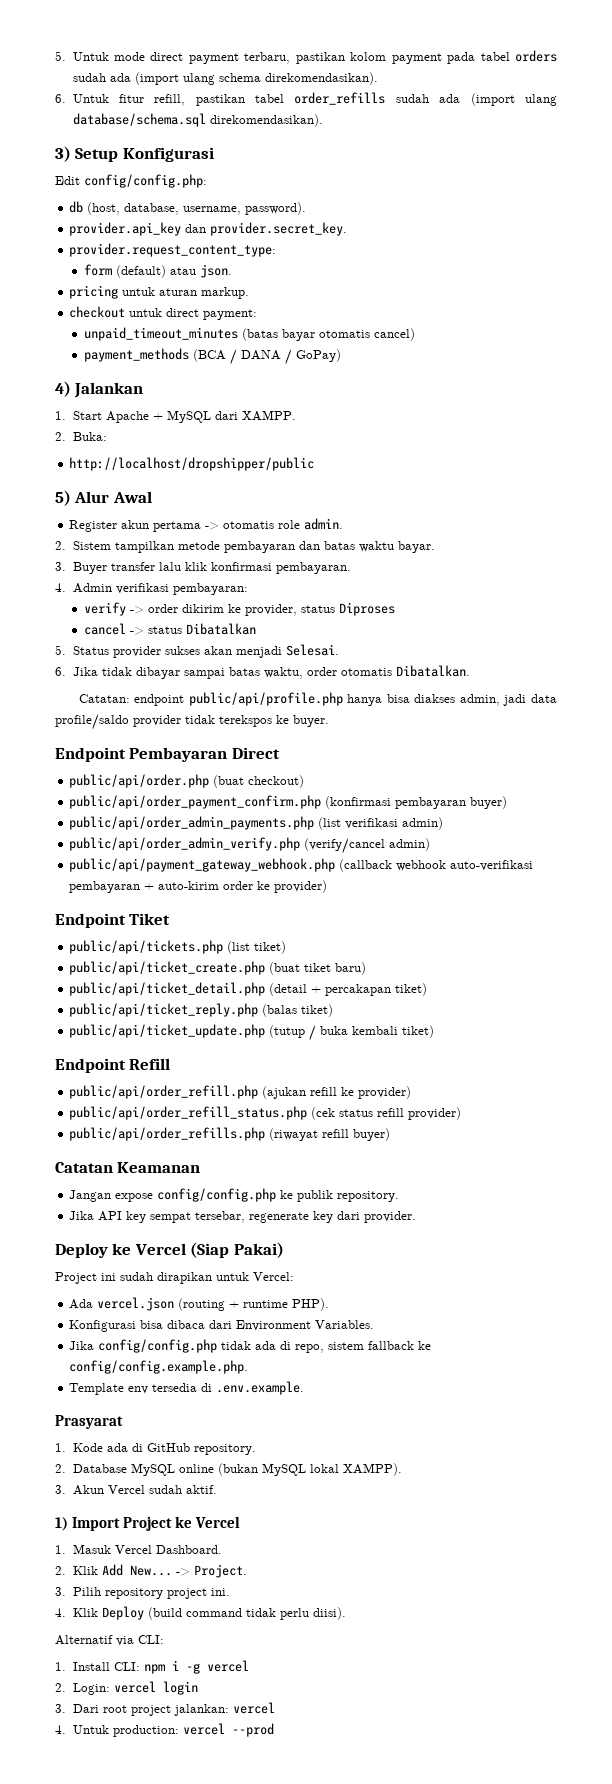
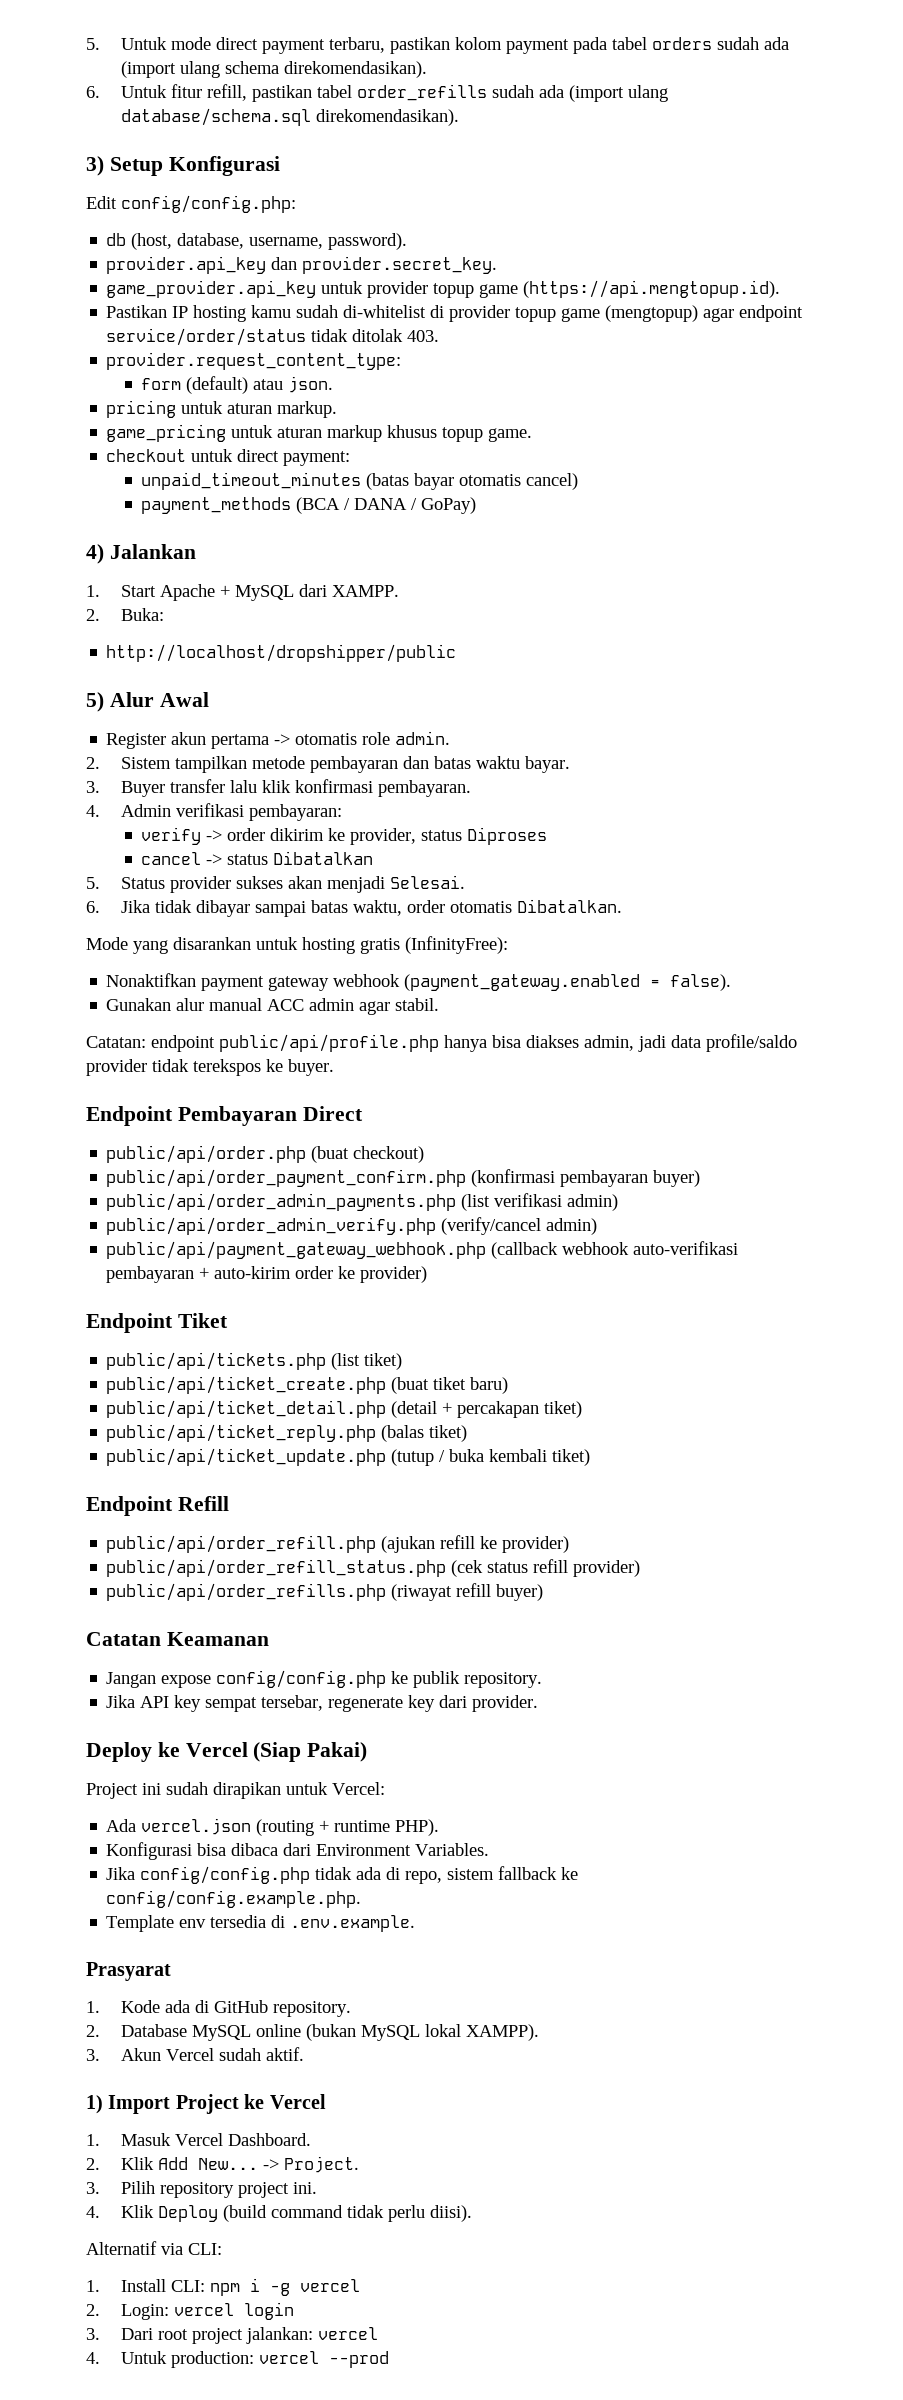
+ game_provider.api_key untuk provider topup game (https://api.mengtopup.id).
+ Pastikan IP hosting kamu sudah di-whitelist di provider topup game (mengtopup) agar endpoint service/order/status tidak ditolak 403.
+ game_pricing untuk aturan markup khusus topup game.
+ Mode yang disarankan untuk hosting gratis (InfinityFree):
+ Nonaktifkan payment gateway webhook (payment_gateway.enabled = false).
+ Gunakan alur manual ACC admin agar stabil.

